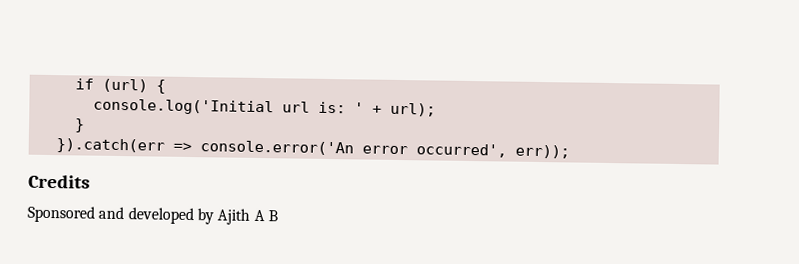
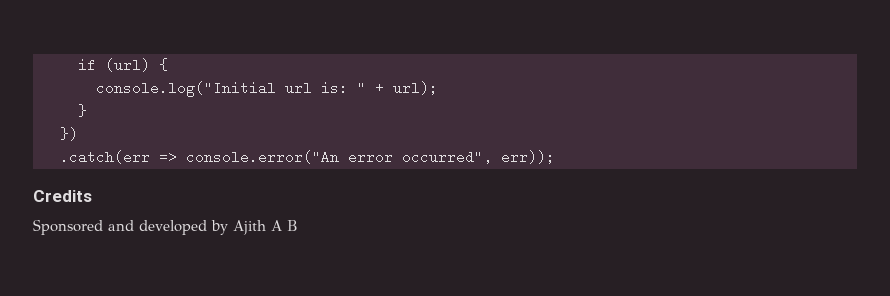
- console.log('Initial url is: ' + url);
+ console.log("Initial url is: " + url);
- }).catch(err => console.error('An error occurred', err));
+ })
+ .catch(err => console.error("An error occurred", err));

